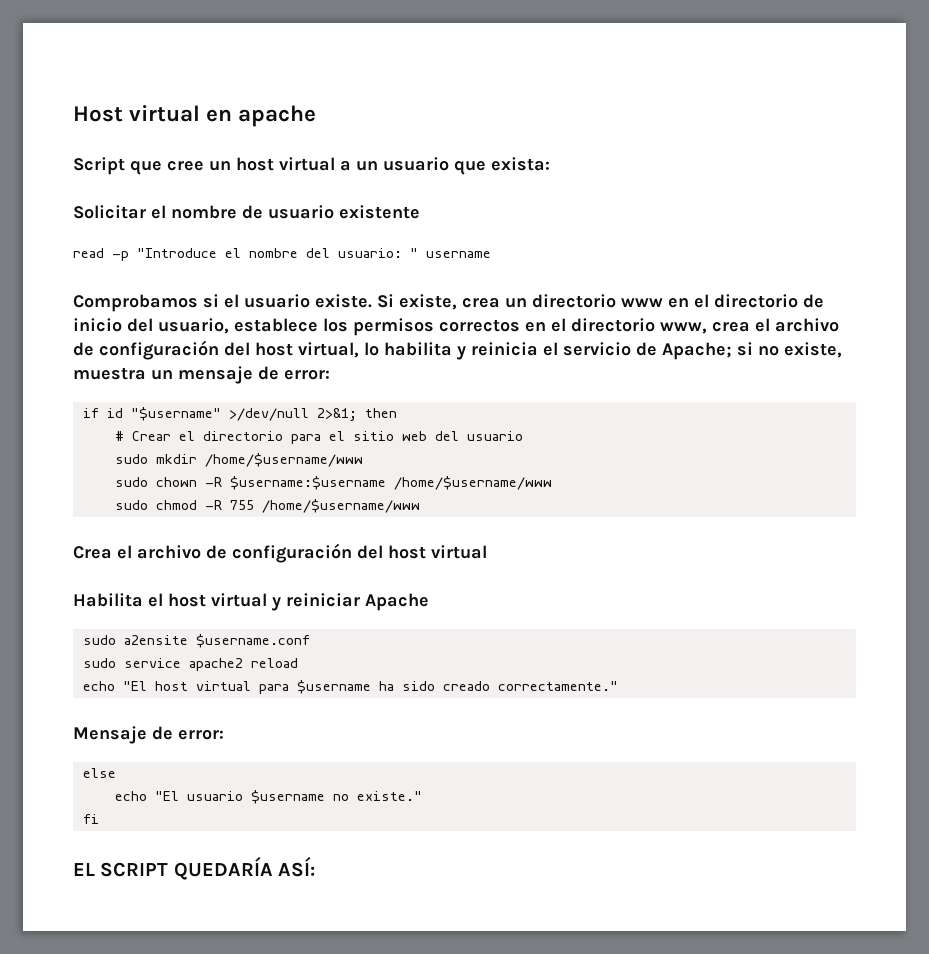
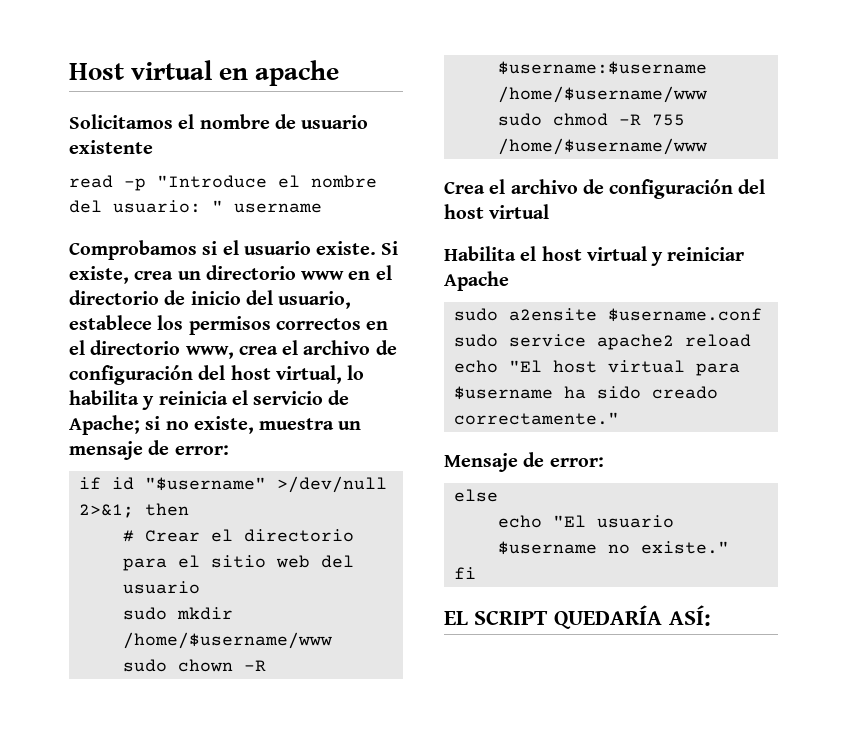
- Script que cree un host virtual a un usuario que exista:
- Solicitar el nombre de usuario existente
+ Solicitamos el nombre de usuario existente

